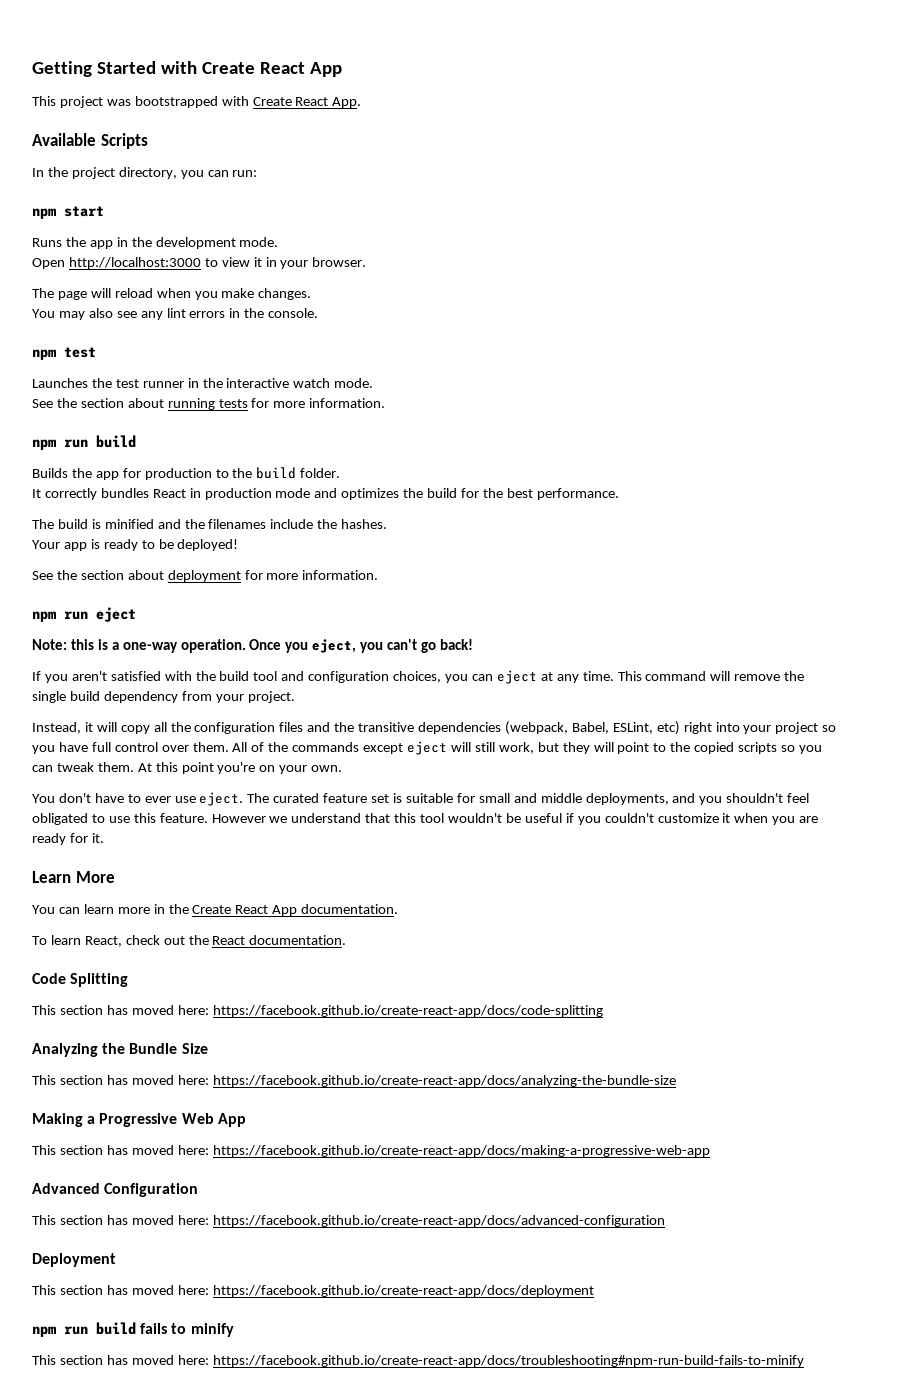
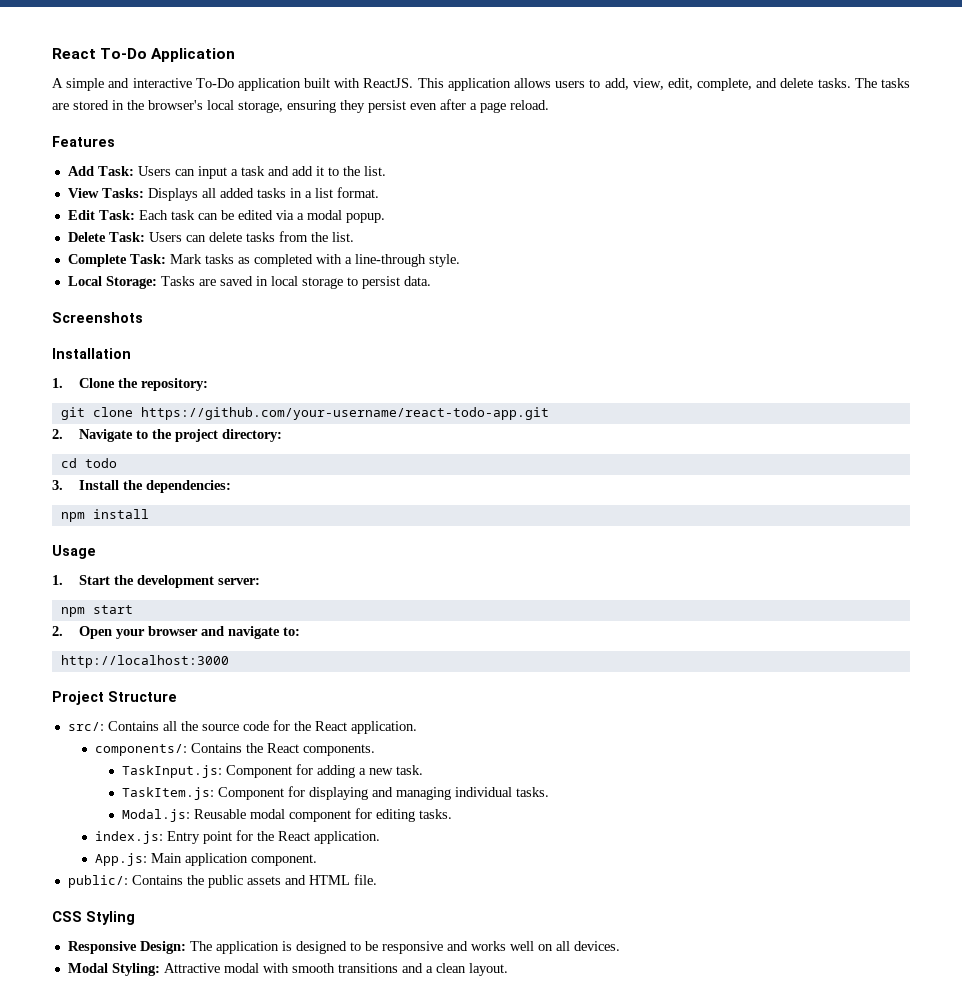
- Getting Started with Create React App
- This project was bootstrapped with Create React App.
- Available Scripts
- In the project directory, you can run:
+ React To-Do Application
+ A simple and interactive To-Do application built with ReactJS. This application allows users to add, view, edit, complete, and delete tasks. The tasks are stored in the browser's local storage, ensuring they persist even after a page reload.
+ Features
+ Add Task: Users can input a task and add it to the list.
+ View Tasks: Displays all added tasks in a list format.
+ Edit Task: Each task can be edited via a modal popup.
+ Delete Task: Users can delete tasks from the list.
+ Complete Task: Mark tasks as completed with a line-through style.
+ Local Storage: Tasks are saved in local storage to persist data.
+ Screenshots
+ Installation
+ 1. Clone the repository:
+ git clone https://github.com/your-username/react-todo-app.git
+ 2. Navigate to the project directory:
+ cd todo
+ 3. Install the dependencies:
+ npm install
+ Usage
+ 1. Start the development server:
  npm start
- Runs the app in the development mode.
- Open http://localhost:3000 to view it in your browser.
- The page will reload when you make changes.
- You may also see any lint errors in the console.
- npm test
- Launches the test runner in the interactive watch mode.
- See the section about running tests for more information.
- npm run build
- Builds the app for production to the build folder.
- It correctly bundles React in production mode and optimizes the build for the best performance.
- The build is minified and the filenames include the hashes.
- Your app is ready to be deployed!
- See the section about deployment for more information.
- npm run eject
- Note: this is a one-way operation. Once you eject, you can't go back!
- If you aren't satisfied with the build tool and configuration choices, you can eject at any time. This command will remove the single build dependency from your project.
- Instead, it will copy all the configuration files and the transitive dependencies (webpack, Babel, ESLint, etc) right into your project so you have full control over them. All of the commands except eject will still work, but they will point to the copied scripts so you can tweak them. At this point you're on your own.
- You don't have to ever use eject. The curated feature set is suitable for small and middle deployments, and you shouldn't feel obligated to use this feature. However we understand that this tool wouldn't be useful if you couldn't customize it when you are ready for it.
- Learn More
- You can learn more in the Create React App documentation.
- To learn React, check out the React documentation.
- Code Splitting
- This section has moved here: https://facebook.github.io/create-react-app/docs/code-splitting
- Analyzing the Bundle Size
- This section has moved here: https://facebook.github.io/create-react-app/docs/analyzing-the-bundle-size
- Making a Progressive Web App
- This section has moved here: https://facebook.github.io/create-react-app/docs/making-a-progressive-web-app
- Advanced Configuration
- This section has moved here: https://facebook.github.io/create-react-app/docs/advanced-configuration
- Deployment
- This section has moved here: https://facebook.github.io/create-react-app/docs/deployment
- npm run build fails to minify
- This section has moved here: https://facebook.github.io/create-react-app/docs/troubleshooting#npm-run-build-fails-to-minify
+ 2. Open your browser and navigate to:
+ http://localhost:3000
+ Project Structure
+ src/: Contains all the source code for the React application.
+ components/: Contains the React components.
+ TaskInput.js: Component for adding a new task.
+ TaskItem.js: Component for displaying and managing individual tasks.
+ Modal.js: Reusable modal component for editing tasks.
+ index.js: Entry point for the React application.
+ App.js: Main application component.
+ public/: Contains the public assets and HTML file.
+ CSS Styling
+ Responsive Design: The application is designed to be responsive and works well on all devices.
+ Modal Styling: Attractive modal with smooth transitions and a clean layout.

